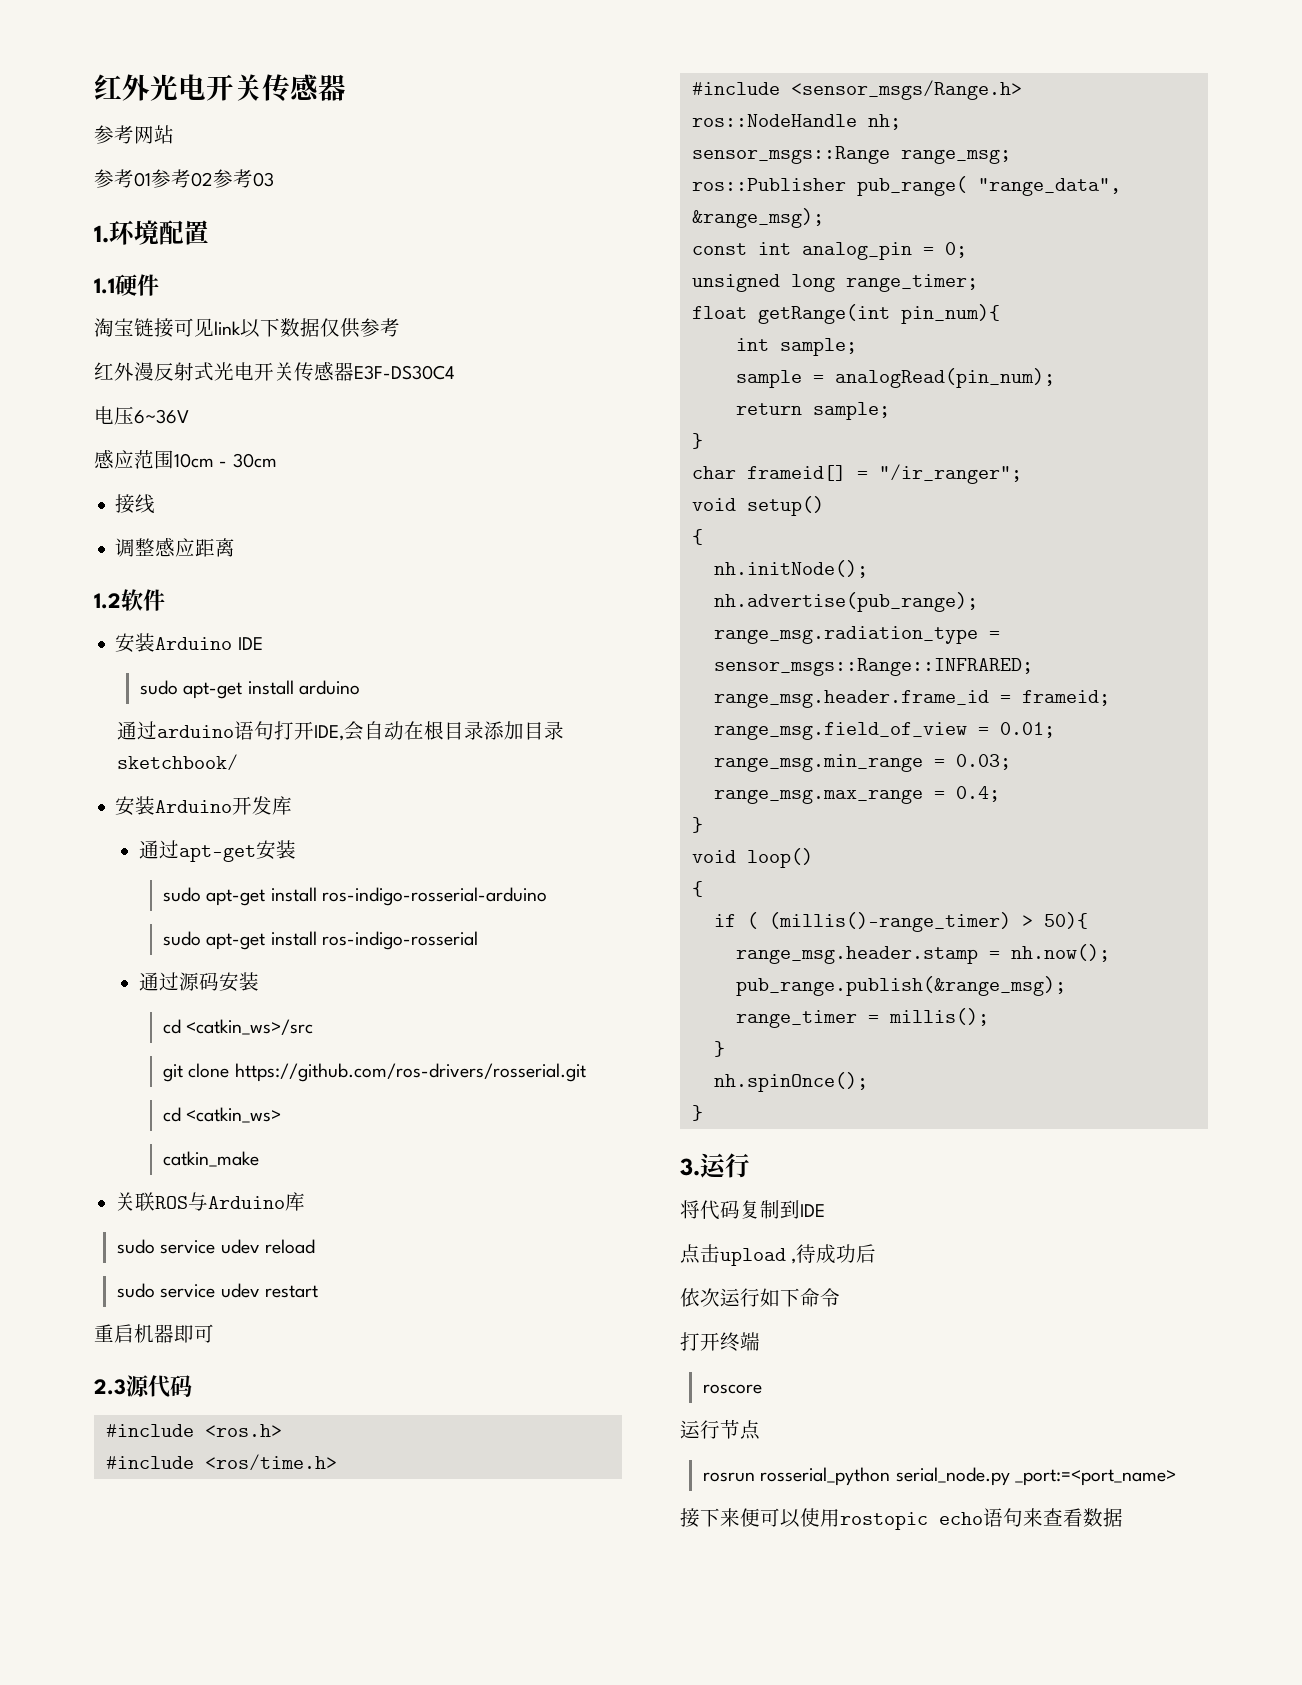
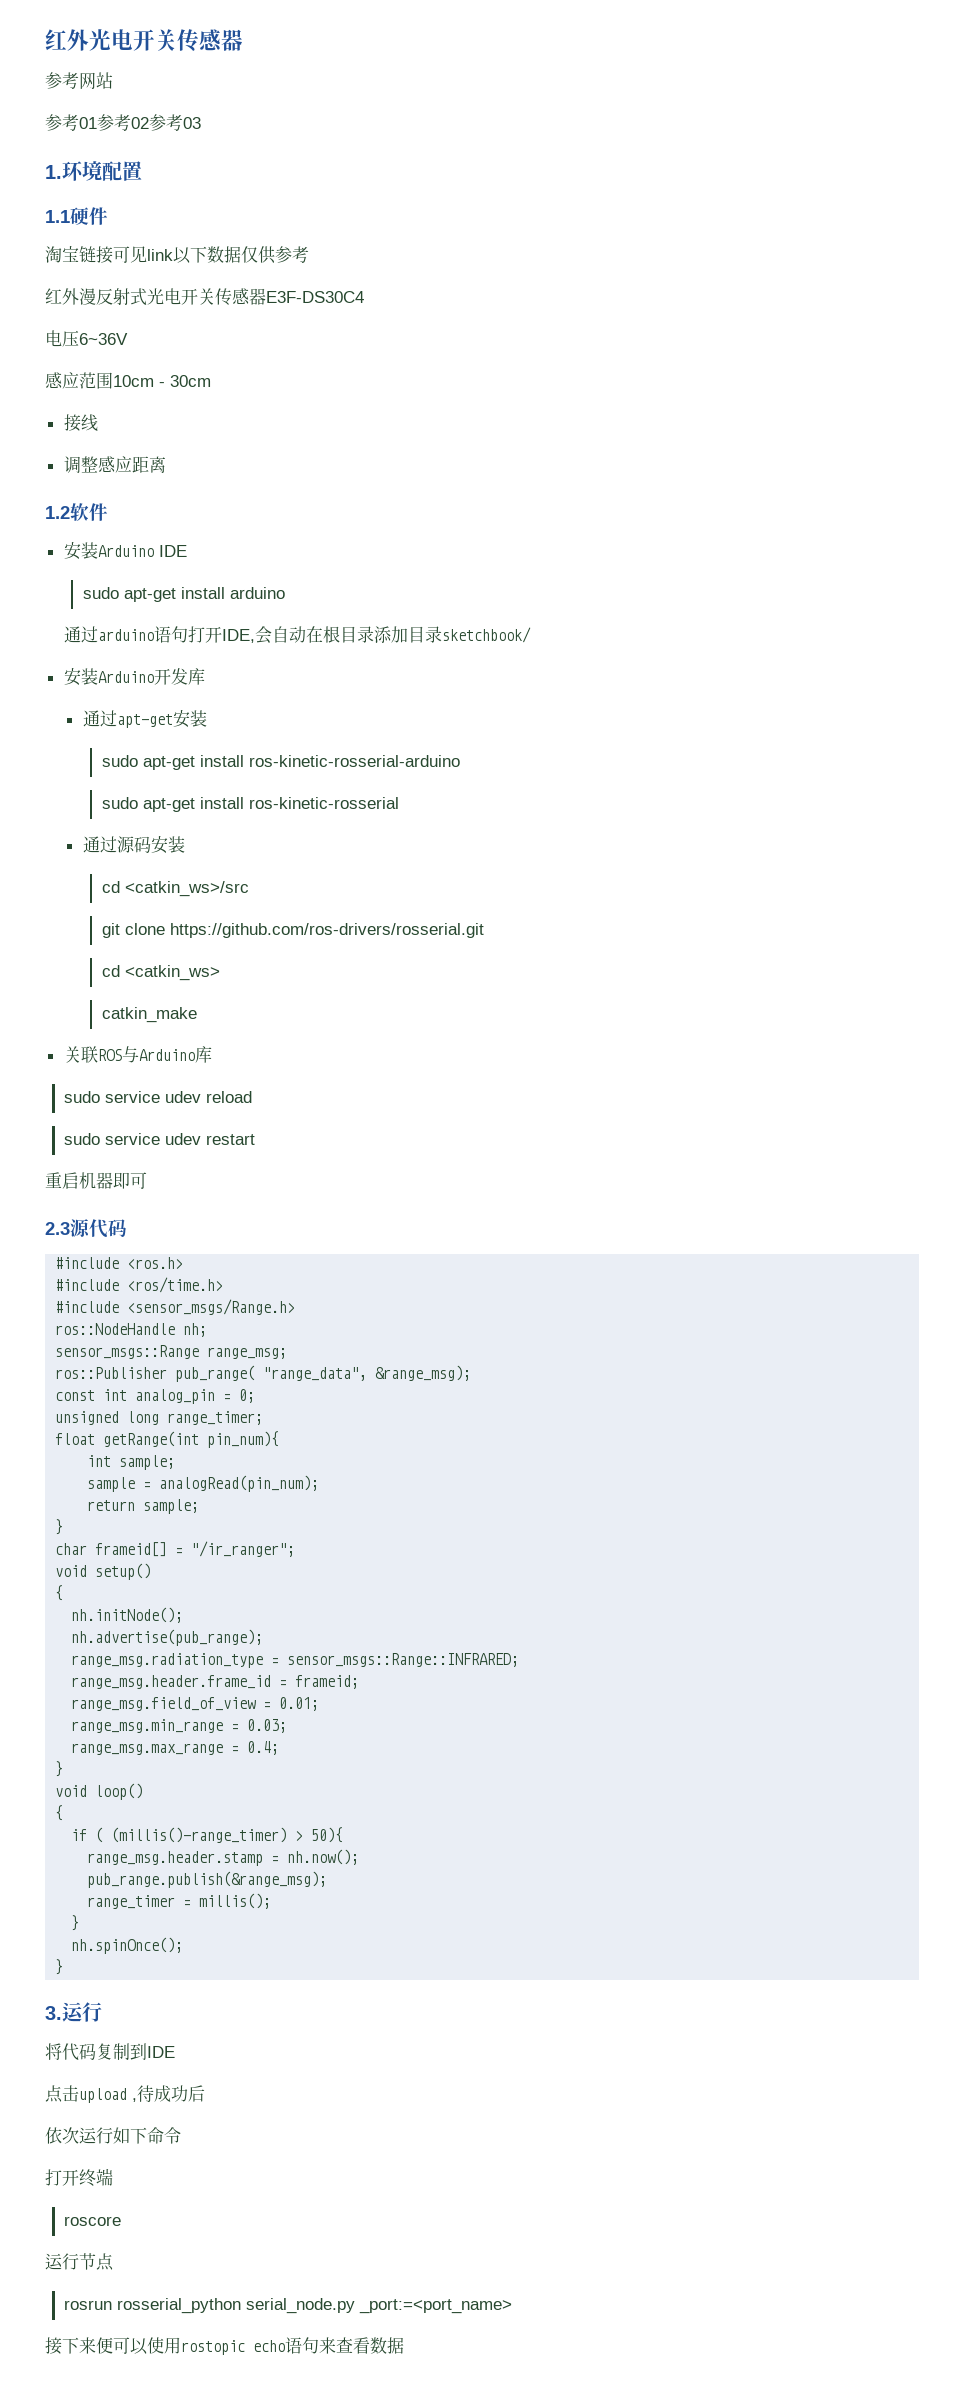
- sudo apt-get install ros-indigo-rosserial-arduino
- sudo apt-get install ros-indigo-rosserial
+ sudo apt-get install ros-kinetic-rosserial-arduino
+ sudo apt-get install ros-kinetic-rosserial

